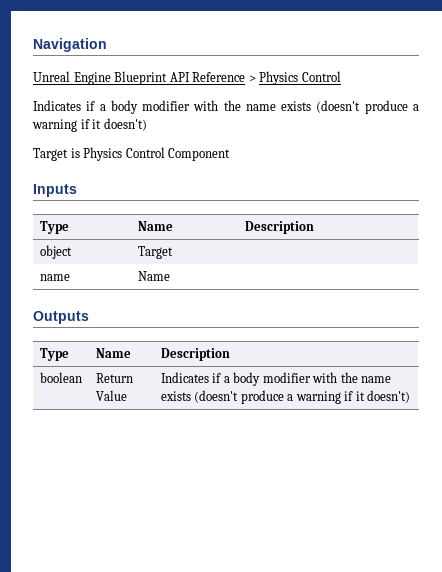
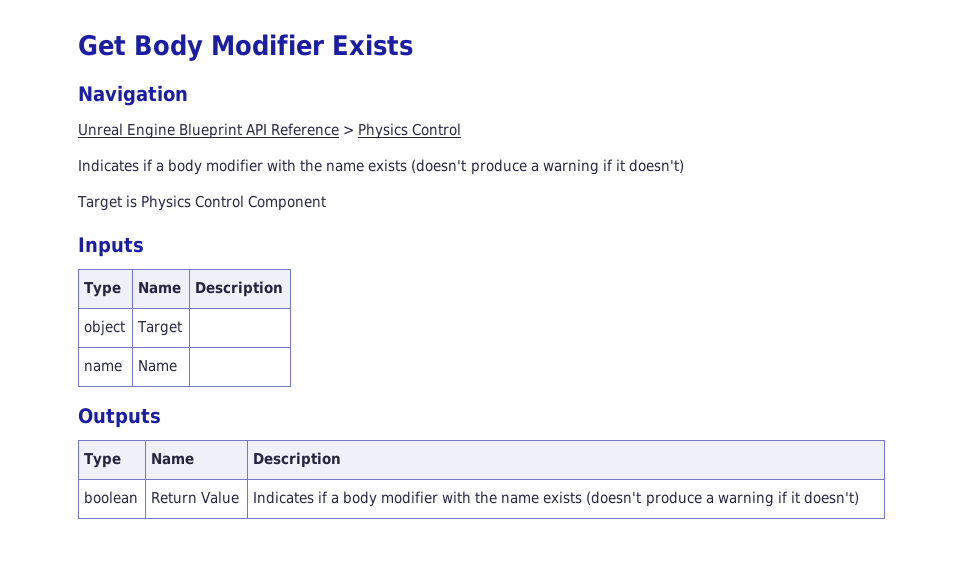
+ Get Body Modifier Exists

